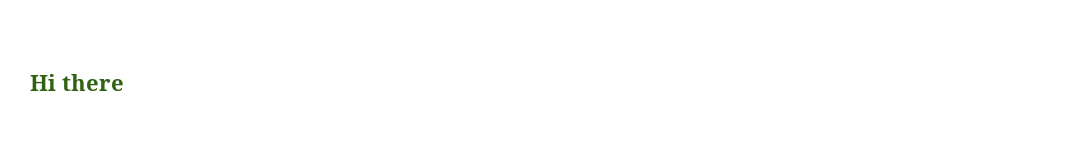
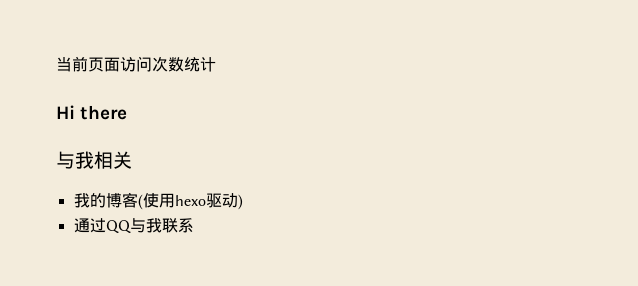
+ 当前页面访问次数统计
  Hi there
+ 与我相关
+ 我的博客(使用hexo驱动)
+ 通过QQ与我联系

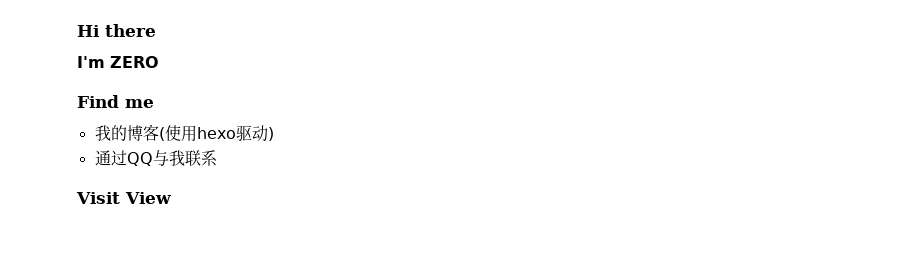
- 当前页面访问次数统计
  Hi there
- 与我相关
+ I'm ZERO
+ Find me
+ Visit View

